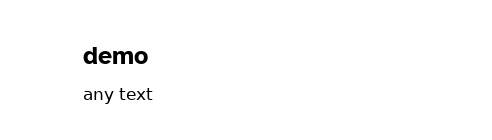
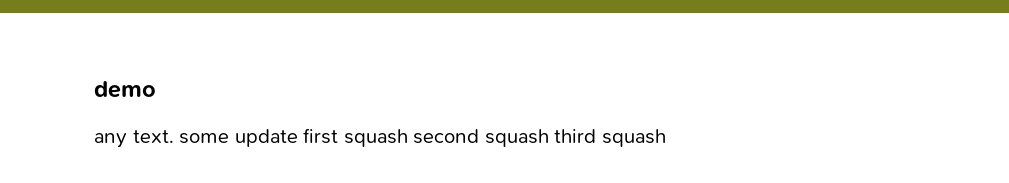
- any text
+ any text. some update first squash second squash third squash

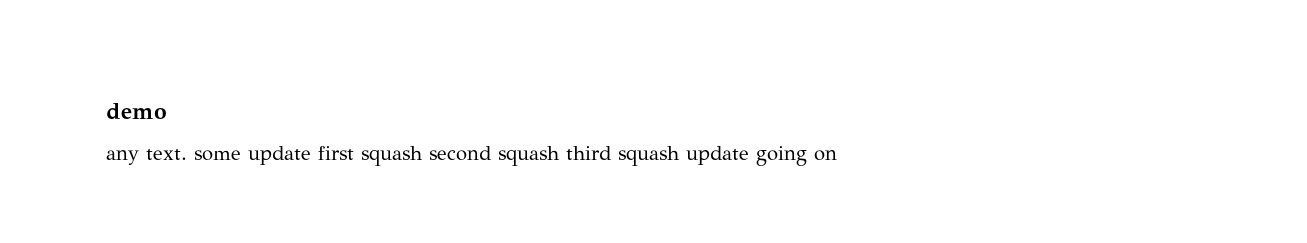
- any text. some update first squash second squash third squash
+ any text. some update first squash second squash third squash update going on

